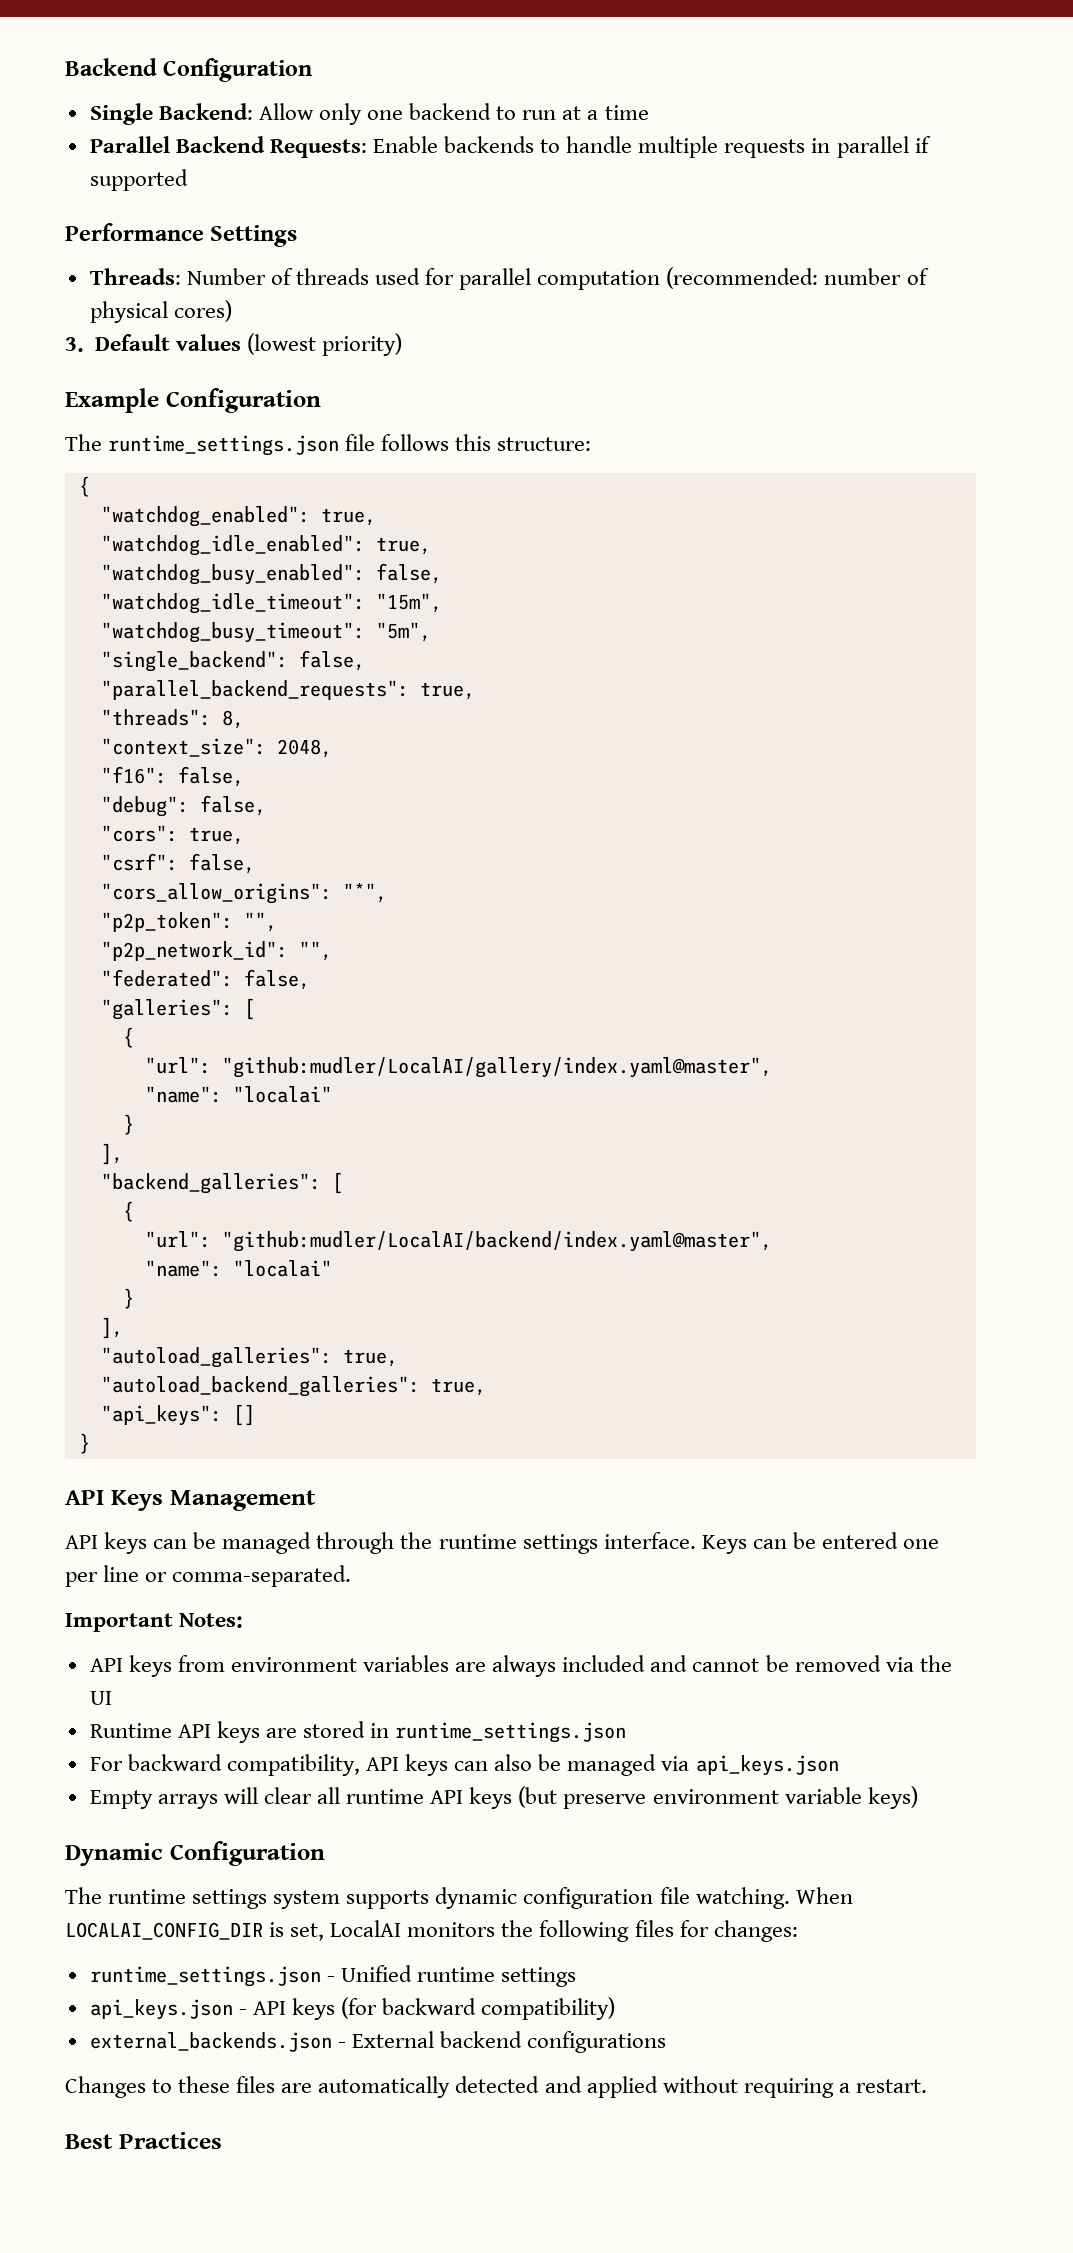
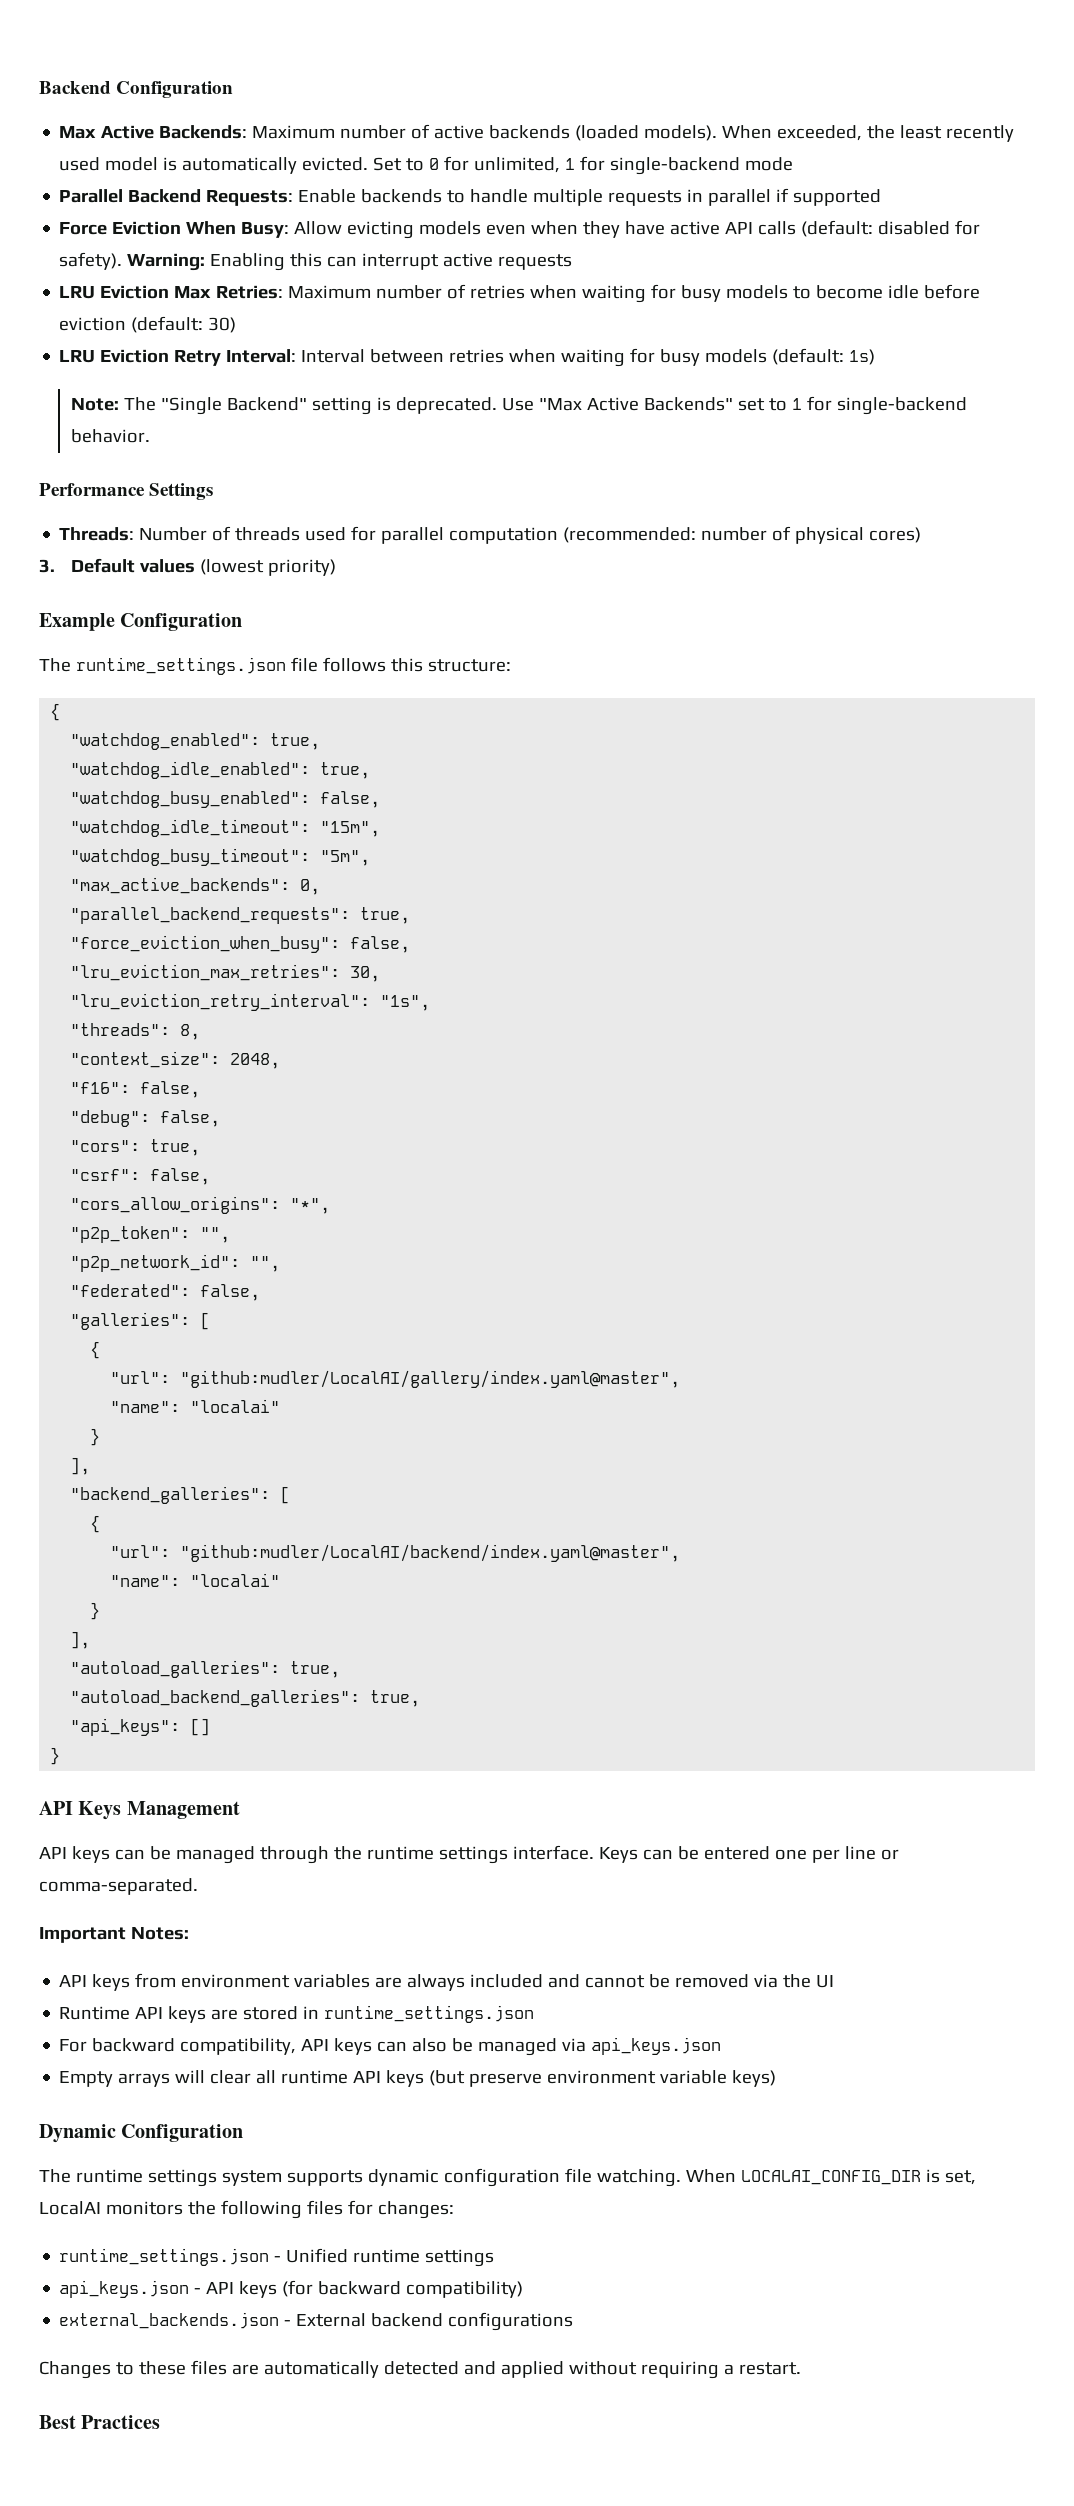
- Single Backend: Allow only one backend to run at a time
+ Max Active Backends: Maximum number of active backends (loaded models). When exceeded, the least recently used model is automatically evicted. Set to 0 for unlimited, 1 for single-backend mode
+ Force Eviction When Busy: Allow evicting models even when they have active API calls (default: disabled for safety). Warning: Enabling this can interrupt active requests
+ LRU Eviction Max Retries: Maximum number of retries when waiting for busy models to become idle before eviction (default: 30)
+ LRU Eviction Retry Interval: Interval between retries when waiting for busy models (default: 1s)
+ Note: The "Single Backend" setting is deprecated. Use "Max Active Backends" set to 1 for single-backend behavior.
- "single_backend": false,
+ "max_active_backends": 0,
+ "force_eviction_when_busy": false,
+ "lru_eviction_max_retries": 30,
+ "lru_eviction_retry_interval": "1s",

